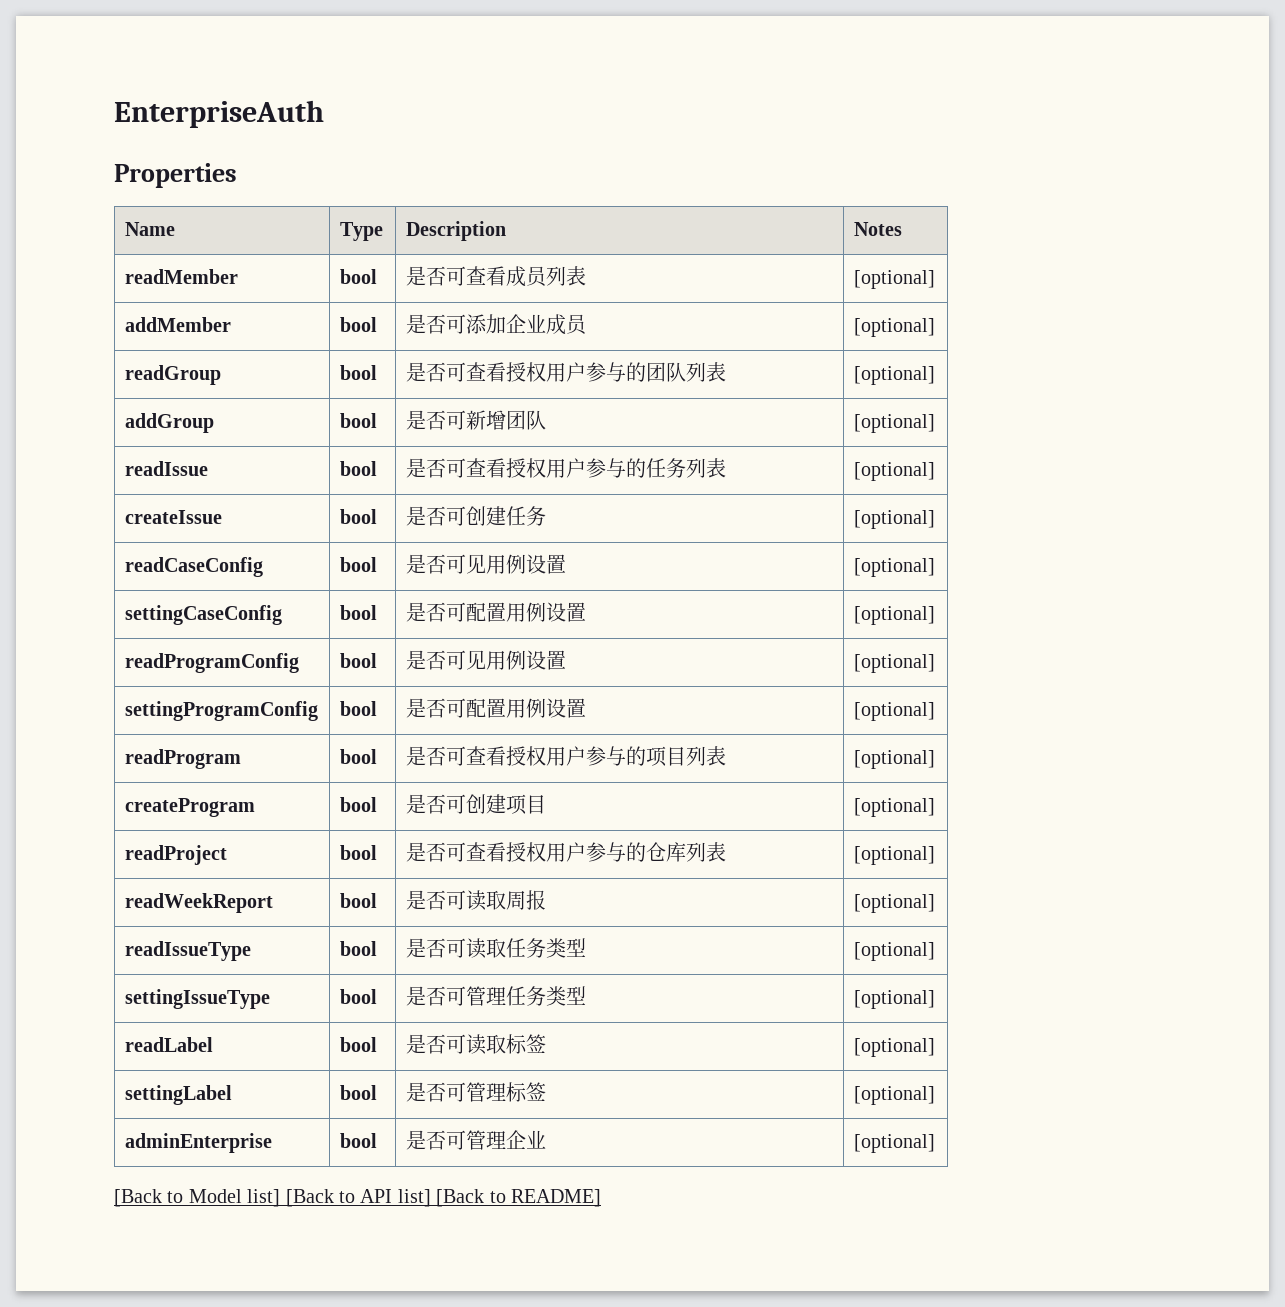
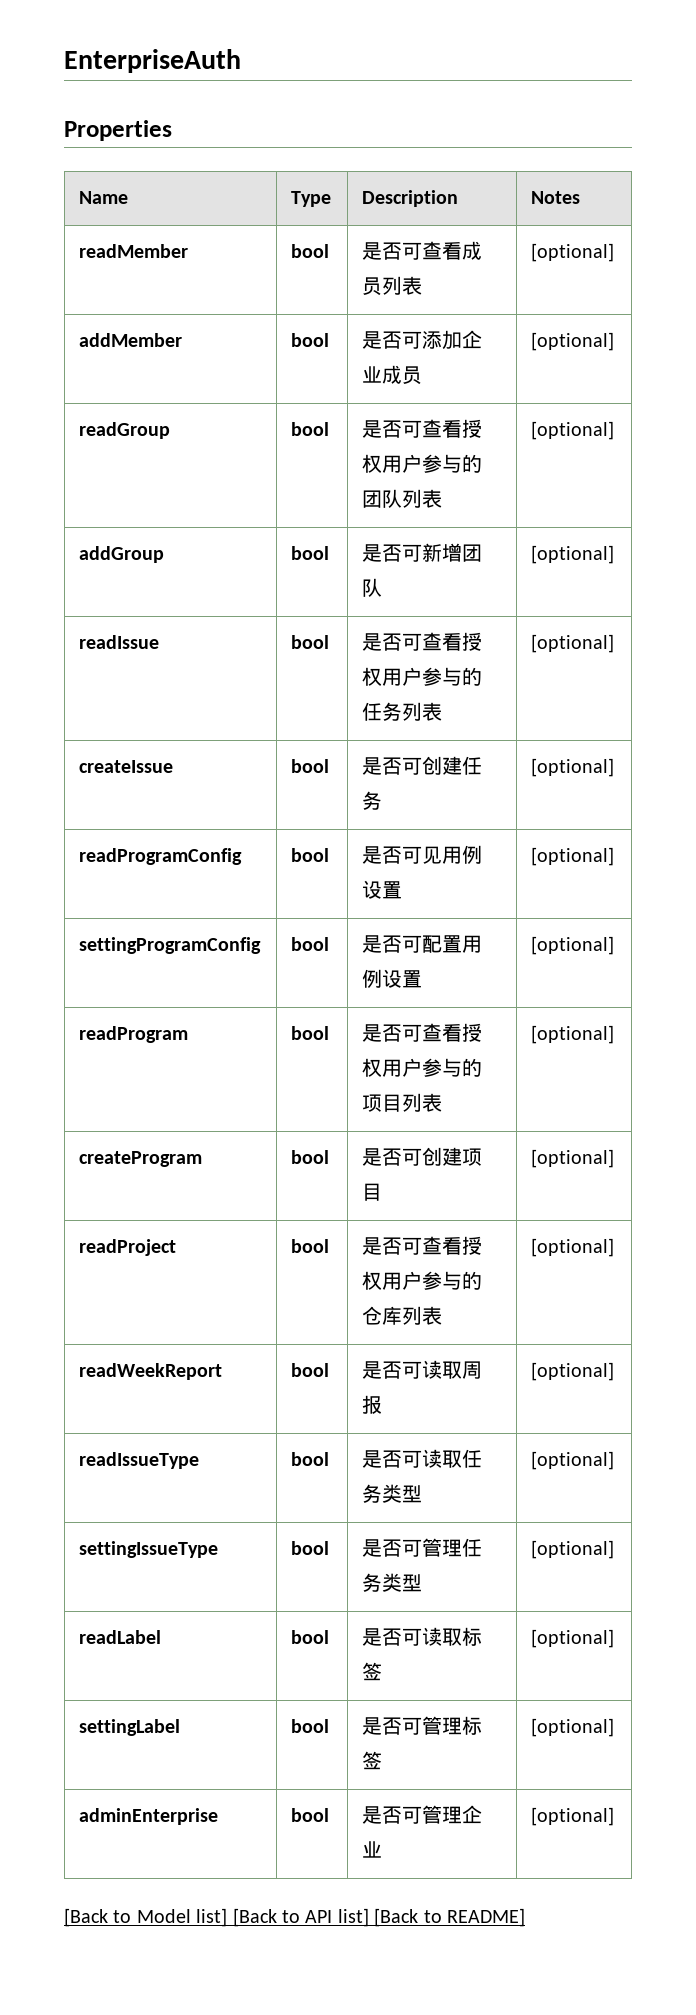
- readCaseConfig | bool | 是否可见用例设置 | [optional]
- settingCaseConfig | bool | 是否可配置用例设置 | [optional]

